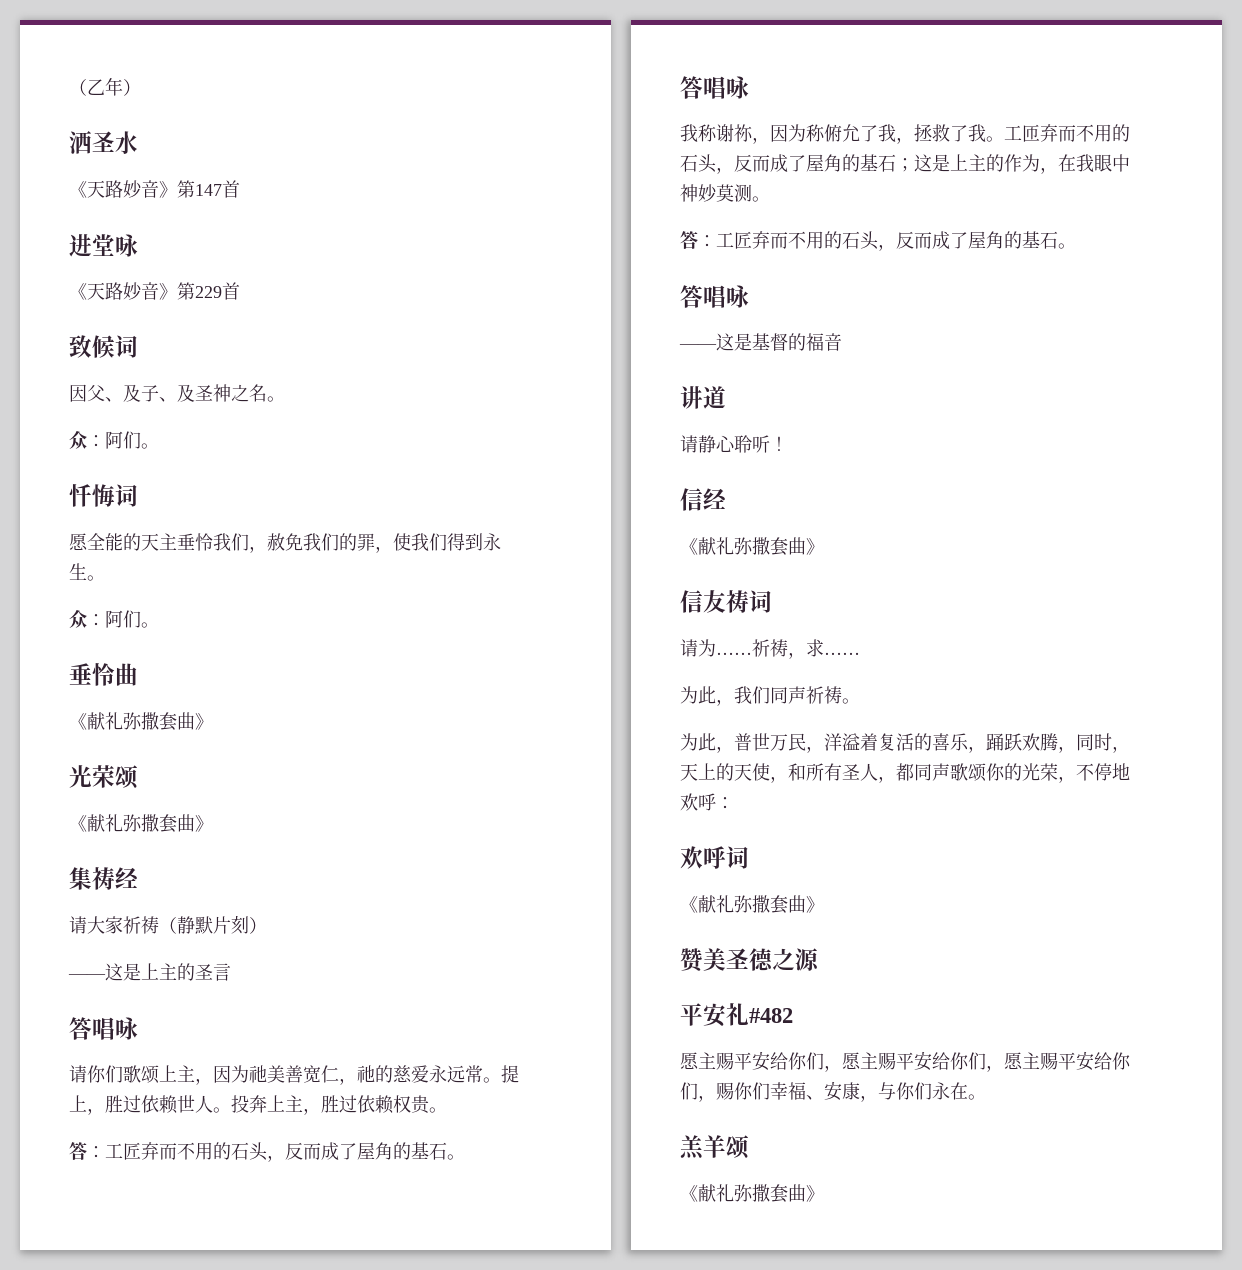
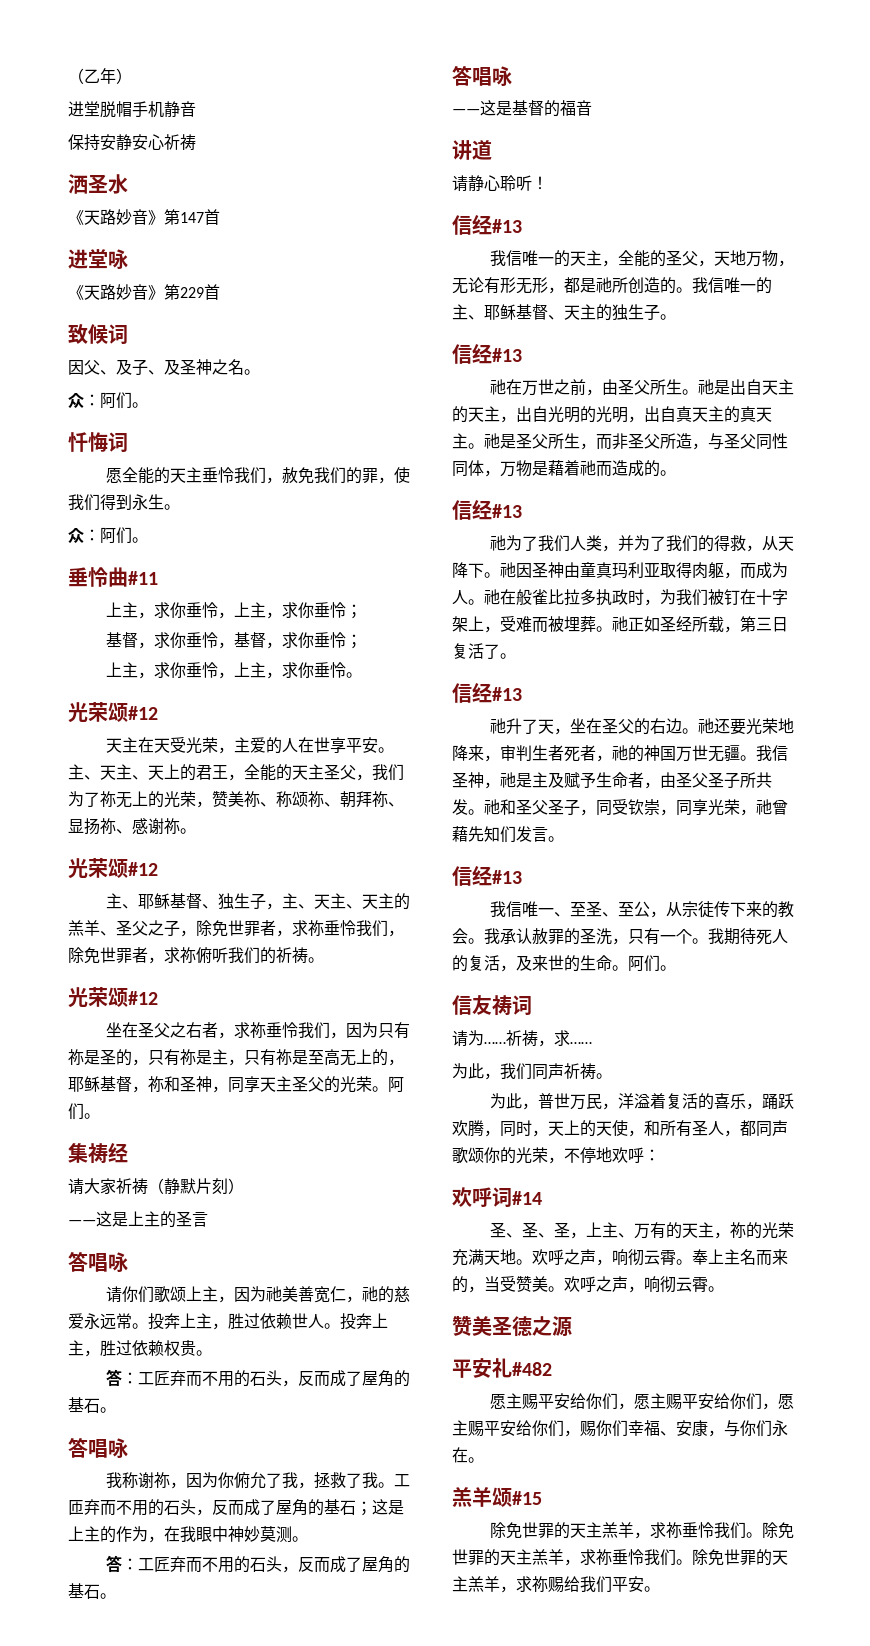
+ 进堂脱帽手机静音
+ 保持安静安心祈祷
- 垂怜曲
- 《献礼弥撒套曲》
- 光荣颂
- 《献礼弥撒套曲》
+ 垂怜曲#11
+ 上主，求你垂怜，上主，求你垂怜；
+ 基督，求你垂怜，基督，求你垂怜；
+ 上主，求你垂怜，上主，求你垂怜。
+ 光荣颂#12
+ 天主在天受光荣，主爱的人在世享平安。主、天主、天上的君王，全能的天主圣父，我们为了祢无上的光荣，赞美祢、称颂祢、朝拜祢、显扬祢、感谢祢。
+ 光荣颂#12
+ 主、耶稣基督、独生子，主、天主、天主的羔羊、圣父之子，除免世罪者，求祢垂怜我们，除免世罪者，求祢俯听我们的祈祷。
+ 光荣颂#12
+ 坐在圣父之右者，求祢垂怜我们，因为只有祢是圣的，只有祢是主，只有祢是至高无上的，耶稣基督，祢和圣神，同享天主圣父的光荣。阿们。
- 提上，胜过依赖世人。
+ 投奔上主，胜过依赖世人。
- 我称谢祢，因为称俯允了我，拯救了我。
+ 我称谢祢，因为你俯允了我，拯救了我。
  请静心聆听！
- 信经
- 《献礼弥撒套曲》
+ 信经#13
+ 我信唯一的天主，全能的圣父，天地万物，无论有形无形，都是祂所创造的。我信唯一的主、耶稣基督、天主的独生子。
+ 信经#13
+ 祂在万世之前，由圣父所生。祂是出自天主的天主，出自光明的光明，出自真天主的真天主。祂是圣父所生，而非圣父所造，与圣父同性同体，万物是藉着祂而造成的。
+ 信经#13
+ 祂为了我们人类，并为了我们的得救，从天降下。祂因圣神由童真玛利亚取得肉躯，而成为人。祂在般雀比拉多执政时，为我们被钉在十字架上，受难而被埋葬。祂正如圣经所载，第三日复活了。
+ 信经#13
+ 祂升了天，坐在圣父的右边。祂还要光荣地降来，审判生者死者，祂的神国万世无疆。我信圣神，祂是主及赋予生命者，由圣父圣子所共发。祂和圣父圣子，同受钦崇，同享光荣，祂曾藉先知们发言。
+ 信经#13
+ 我信唯一、至圣、至公，从宗徒传下来的教会。我承认赦罪的圣洗，只有一个。我期待死人的复活，及来世的生命。阿们。
- 欢呼词
- 《献礼弥撒套曲》
+ 欢呼词#14
+ 圣、圣、圣，上主、万有的天主，祢的光荣充满天地。欢呼之声，响彻云霄。奉上主名而来的，当受赞美。欢呼之声，响彻云霄。
- 羔羊颂
- 《献礼弥撒套曲》
+ 羔羊颂#15
+ 除免世罪的天主羔羊，求祢垂怜我们。除免世罪的天主羔羊，求祢垂怜我们。除免世罪的天主羔羊，求祢赐给我们平安。

